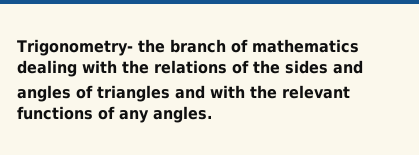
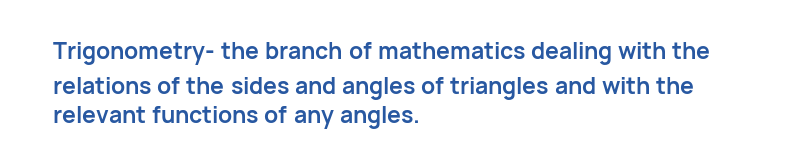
- Trigonometry- the branch of mathematics dealing with the relations of the sides and
- angles of triangles and with the relevant functions of any angles.
+ Trigonometry- the branch of mathematics dealing with the
+ relations of the sides and angles of triangles and with the relevant functions of any angles.

